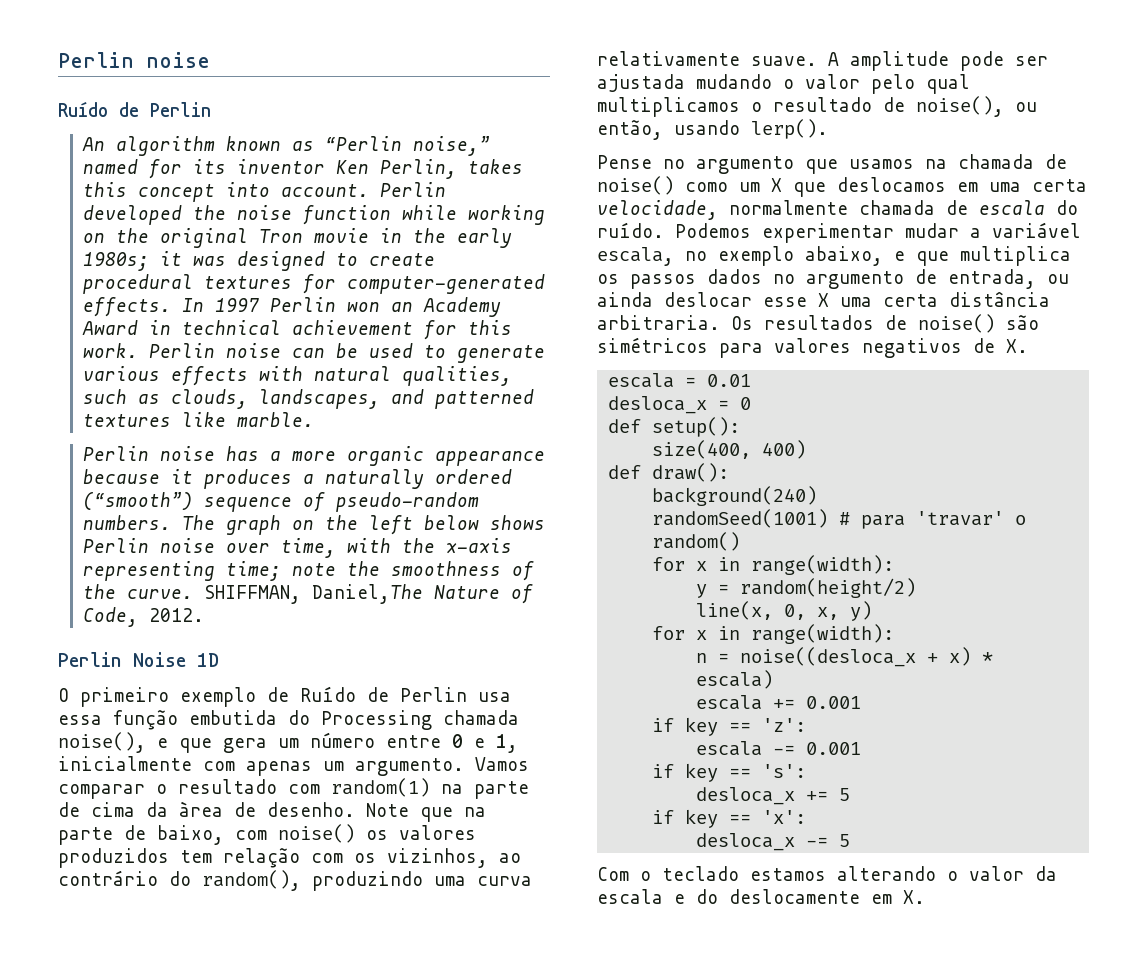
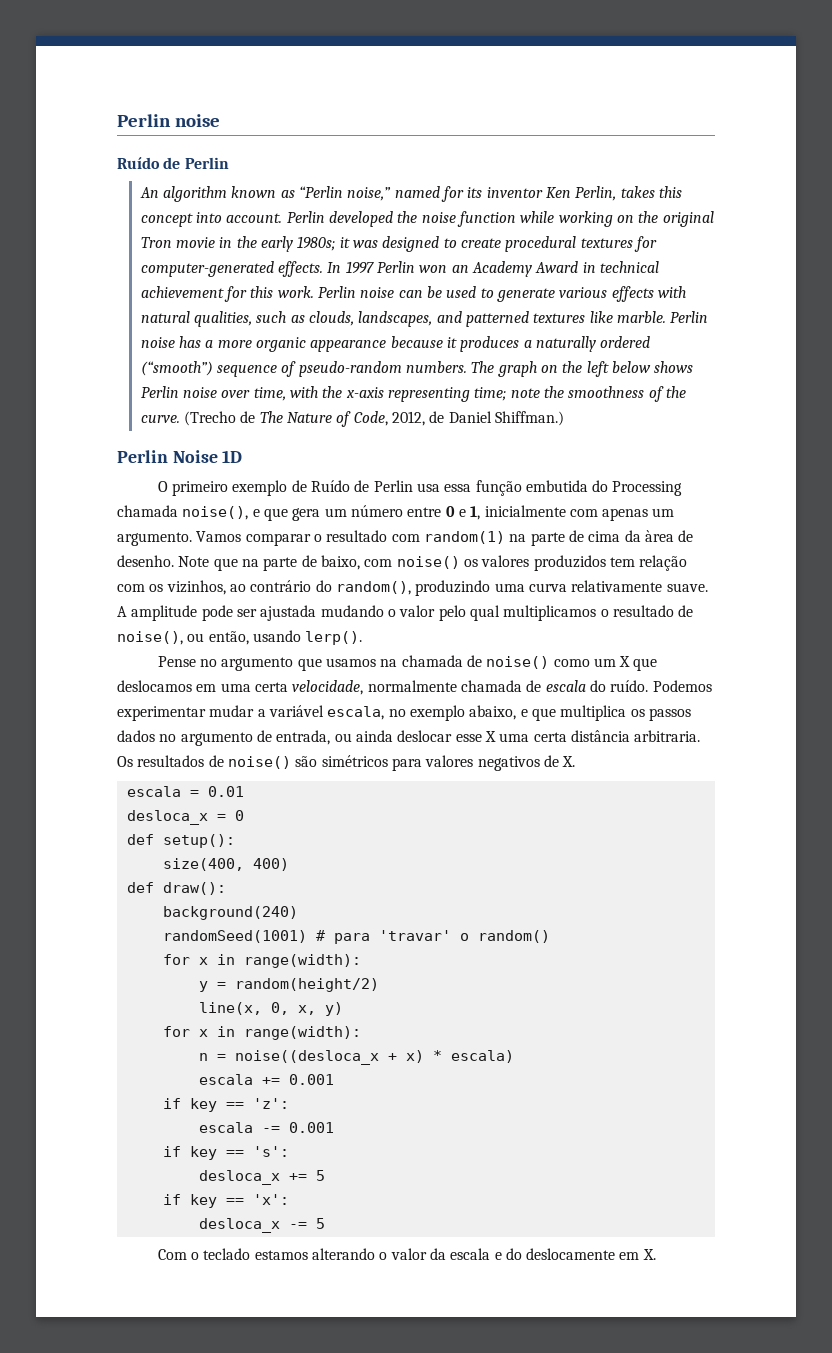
- Perlin noise can be used to generate various effects with natural qualities, such as clouds, landscapes, and patterned textures like marble.
- Perlin noise has a more organic appearance because it produces a naturally ordered (“smooth”) sequence of pseudo-random numbers.
+ Perlin noise can be used to generate various effects with natural qualities, such as clouds, landscapes, and patterned textures like marble. Perlin noise has a more organic appearance because it produces a naturally ordered (“smooth”) sequence of pseudo-random numbers.
- SHIFFMAN, Daniel,The Nature of Code, 2012.
+ (Trecho de The Nature of Code, 2012, de Daniel Shiffman.)

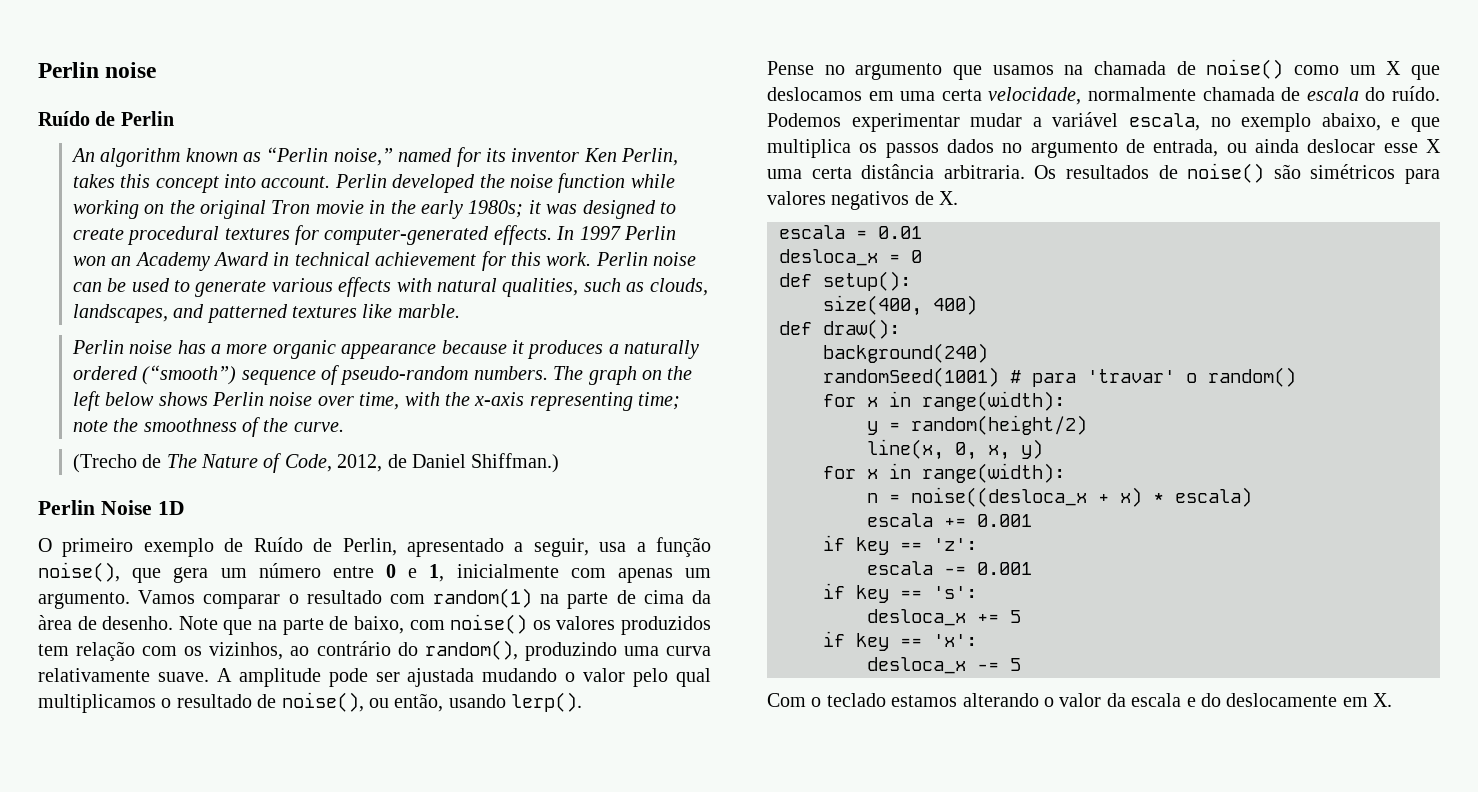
- Perlin noise can be used to generate various effects with natural qualities, such as clouds, landscapes, and patterned textures like marble. Perlin noise has a more organic appearance because it produces a naturally ordered (“smooth”) sequence of pseudo-random numbers.
+ Perlin noise can be used to generate various effects with natural qualities, such as clouds, landscapes, and patterned textures like marble.
+ Perlin noise has a more organic appearance because it produces a naturally ordered (“smooth”) sequence of pseudo-random numbers.
- The graph on the left below shows Perlin noise over time, with the x-axis representing time; note the smoothness of the curve. (Trecho de The Nature of Code, 2012, de Daniel Shiffman.)
+ The graph on the left below shows Perlin noise over time, with the x-axis representing time; note the smoothness of the curve.
+ (Trecho de The Nature of Code, 2012, de Daniel Shiffman.)
- O primeiro exemplo de Ruído de Perlin usa essa função embutida do Processing chamada noise(), e que gera um número entre 0 e 1, inicialmente com apenas um argumento.
+ O primeiro exemplo de Ruído de Perlin, apresentado a seguir, usa a função noise(), que gera um número entre 0 e 1, inicialmente com apenas um argumento.

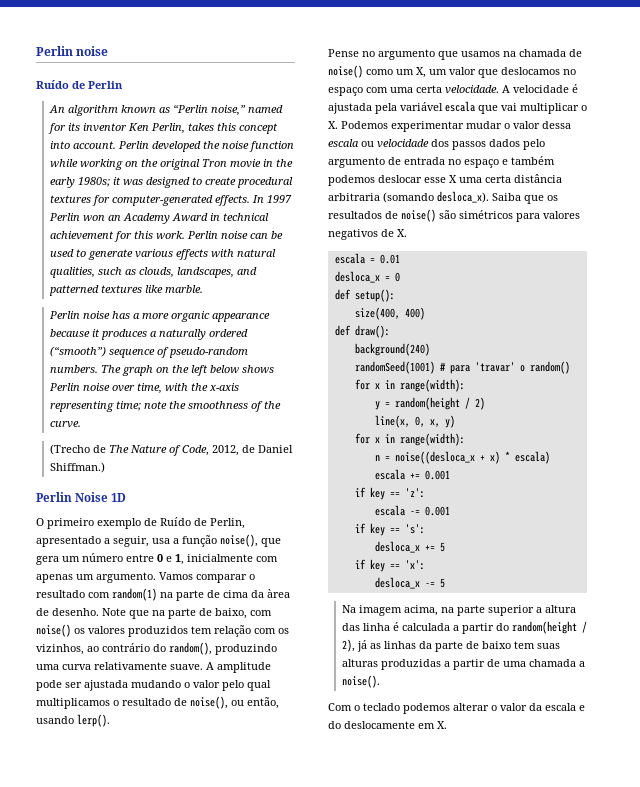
- Pense no argumento que usamos na chamada de noise() como um X que deslocamos em uma certa velocidade, normalmente chamada de escala do ruído. Podemos experimentar mudar a variável escala, no exemplo abaixo, e que multiplica os passos dados no argumento de entrada, ou ainda deslocar esse X uma certa distância arbitraria. Os resultados de noise() são simétricos para valores negativos de X.
+ Pense no argumento que usamos na chamada de noise() como um X, um valor que deslocamos no espaço com uma certa velocidade. A velocidade é ajustada pela variável escala que vai multiplicar o X. Podemos experimentar mudar o valor dessa escala ou velocidade dos passos dados pelo argumento de entrada no espaço e também podemos deslocar esse X uma certa distância arbitraria (somando desloca_x). Saiba que os resultados de noise() são simétricos para valores negativos de X.
- y = random(height/2)
+ y = random(height / 2)
+ Na imagem acima, na parte superior a altura das linha é calculada a partir do random(height / 2), já as linhas da parte de baixo tem suas alturas produzidas a partir de uma chamada a noise().
- Com o teclado estamos alterando o valor da escala e do deslocamente em X.
+ Com o teclado podemos alterar o valor da escala e do deslocamente em X.

